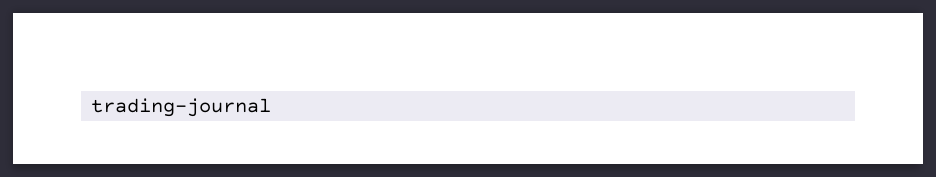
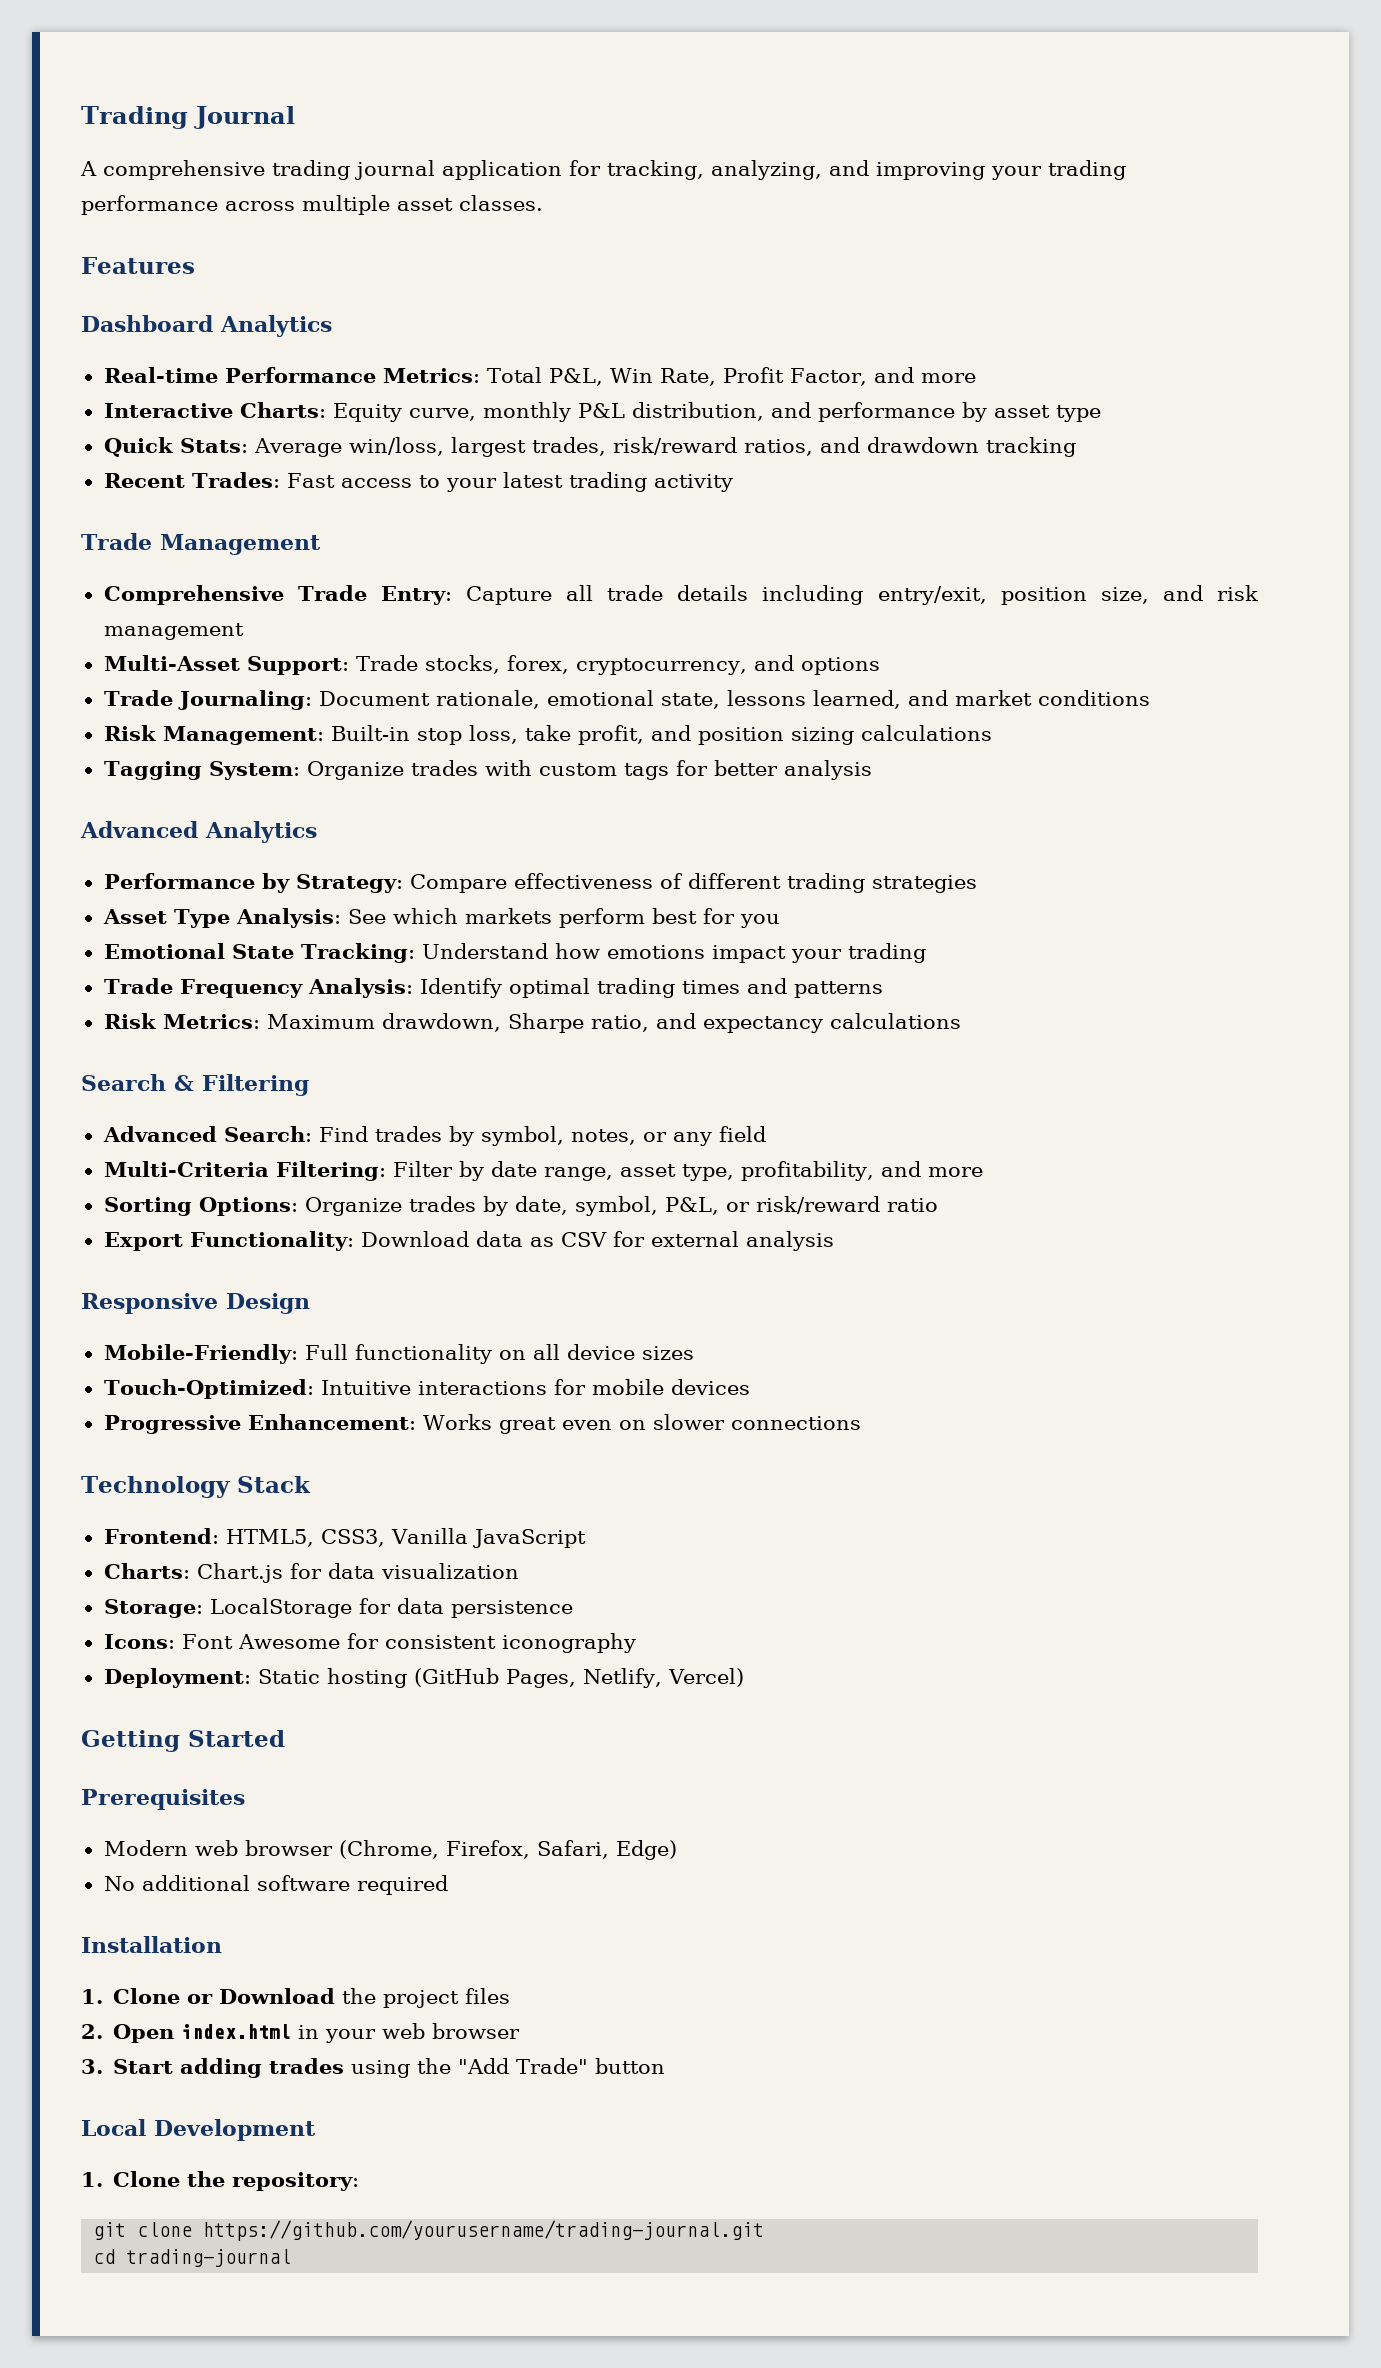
- trading-journal
+ Trading Journal
+ A comprehensive trading journal application for tracking, analyzing, and improving your trading performance across multiple asset classes.
+ Features
+ Dashboard Analytics
+ Real-time Performance Metrics: Total P&L, Win Rate, Profit Factor, and more
+ Interactive Charts: Equity curve, monthly P&L distribution, and performance by asset type
+ Quick Stats: Average win/loss, largest trades, risk/reward ratios, and drawdown tracking
+ Recent Trades: Fast access to your latest trading activity
+ Trade Management
+ Comprehensive Trade Entry: Capture all trade details including entry/exit, position size, and risk management
+ Multi-Asset Support: Trade stocks, forex, cryptocurrency, and options
+ Trade Journaling: Document rationale, emotional state, lessons learned, and market conditions
+ Risk Management: Built-in stop loss, take profit, and position sizing calculations
+ Tagging System: Organize trades with custom tags for better analysis
+ Advanced Analytics
+ Performance by Strategy: Compare effectiveness of different trading strategies
+ Asset Type Analysis: See which markets perform best for you
+ Emotional State Tracking: Understand how emotions impact your trading
+ Trade Frequency Analysis: Identify optimal trading times and patterns
+ Risk Metrics: Maximum drawdown, Sharpe ratio, and expectancy calculations
+ Search & Filtering
+ Advanced Search: Find trades by symbol, notes, or any field
+ Multi-Criteria Filtering: Filter by date range, asset type, profitability, and more
+ Sorting Options: Organize trades by date, symbol, P&L, or risk/reward ratio
+ Export Functionality: Download data as CSV for external analysis
+ Responsive Design
+ Mobile-Friendly: Full functionality on all device sizes
+ Touch-Optimized: Intuitive interactions for mobile devices
+ Progressive Enhancement: Works great even on slower connections
+ Technology Stack
+ Frontend: HTML5, CSS3, Vanilla JavaScript
+ Charts: Chart.js for data visualization
+ Storage: LocalStorage for data persistence
+ Icons: Font Awesome for consistent iconography
+ Deployment: Static hosting (GitHub Pages, Netlify, Vercel)
+ Getting Started
+ Prerequisites
+ Modern web browser (Chrome, Firefox, Safari, Edge)
+ No additional software required
+ Installation
+ 1. Clone or Download the project files
+ 2. Open index.html in your web browser
+ 3. Start adding trades using the "Add Trade" button
+ Local Development
+ 1. Clone the repository:
+ git clone https://github.com/yourusername/trading-journal.git
+ cd trading-journal

